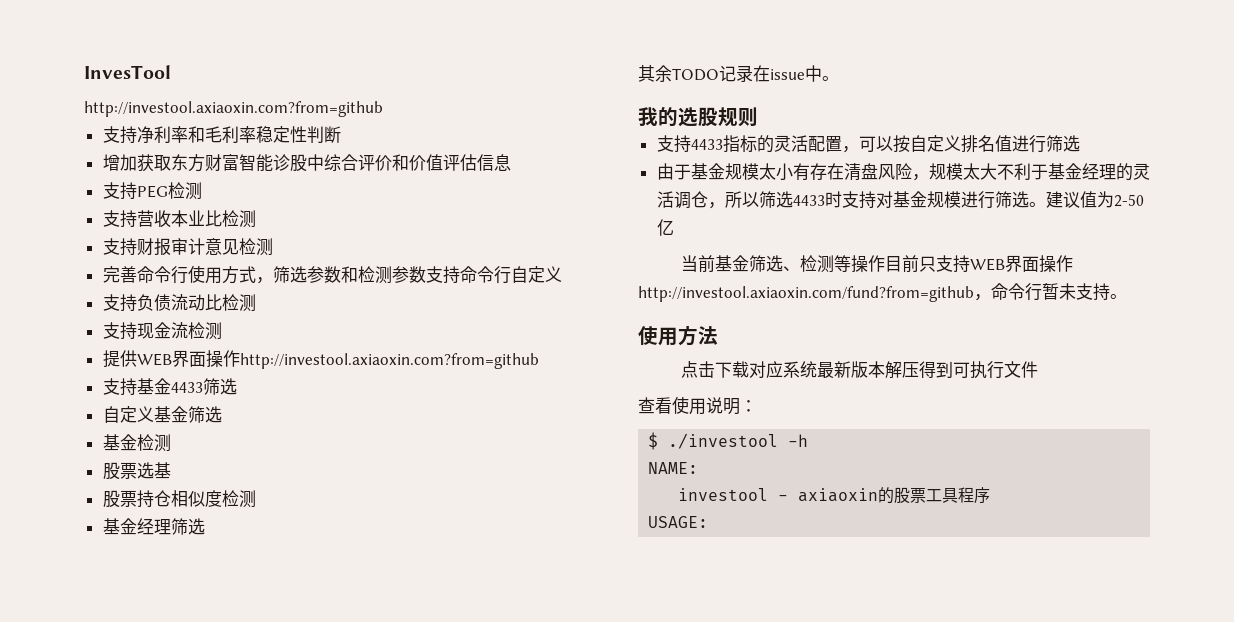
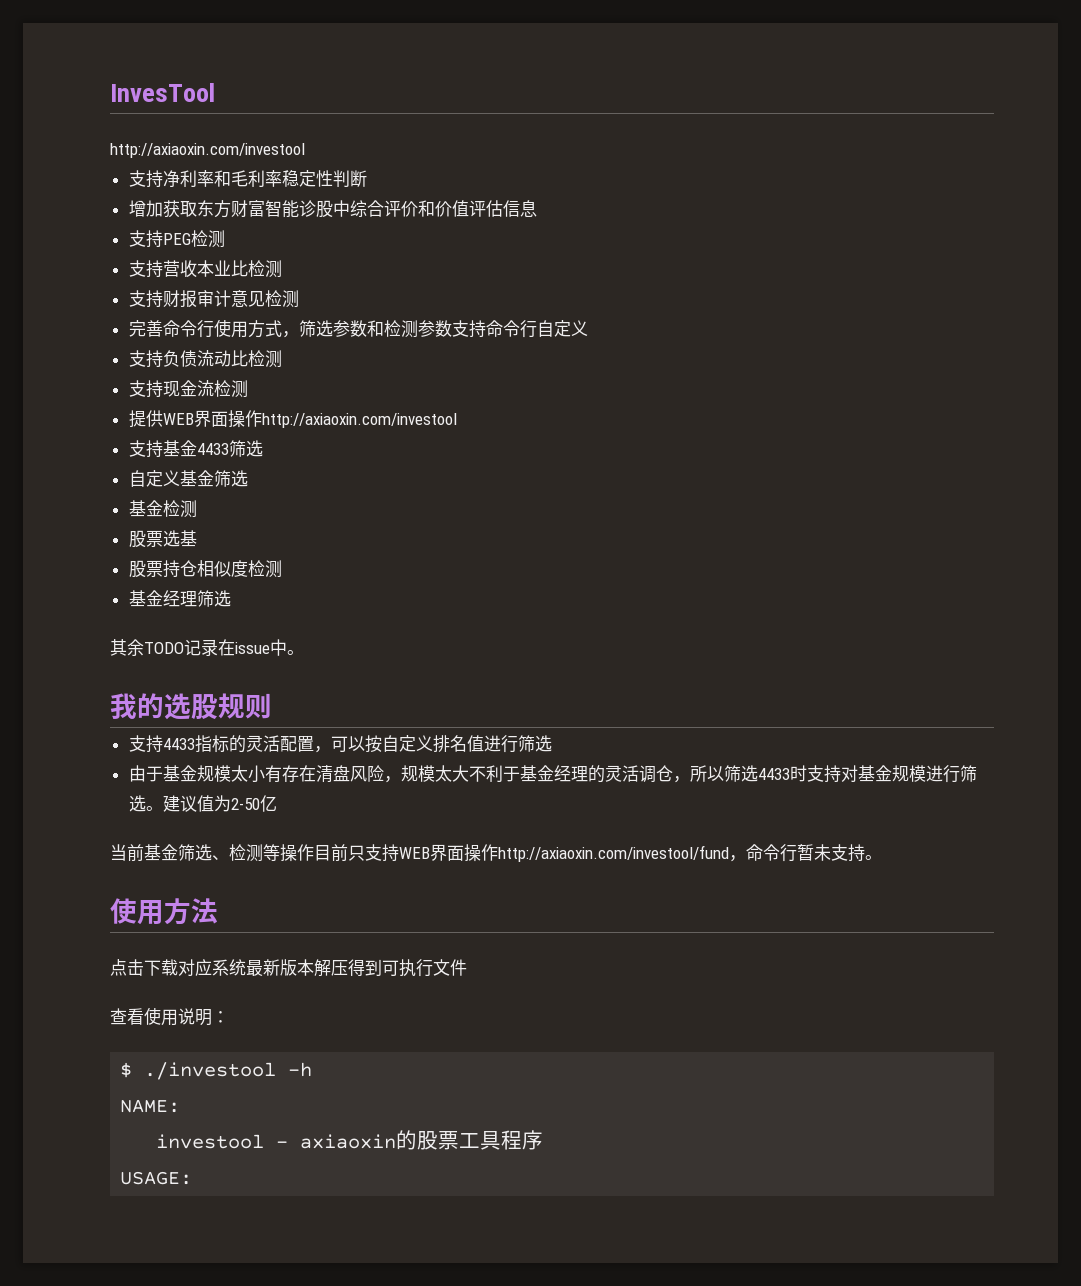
  InvesTool
- http://investool.axiaoxin.com?from=github
+ http://axiaoxin.com/investool
- 提供WEB界面操作http://investool.axiaoxin.com?from=github
+ 提供WEB界面操作http://axiaoxin.com/investool
- 当前基金筛选、检测等操作目前只支持WEB界面操作http://investool.axiaoxin.com/fund?from=github，命令行暂未支持。
+ 当前基金筛选、检测等操作目前只支持WEB界面操作http://axiaoxin.com/investool/fund，命令行暂未支持。

